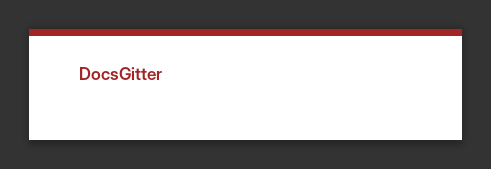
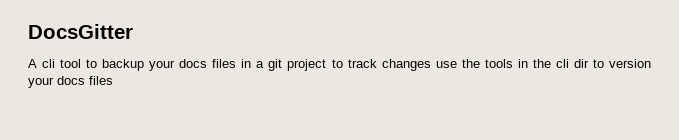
+ A cli tool to backup your docs files in a git project to track changes use the tools in the cli dir to version your docs files

